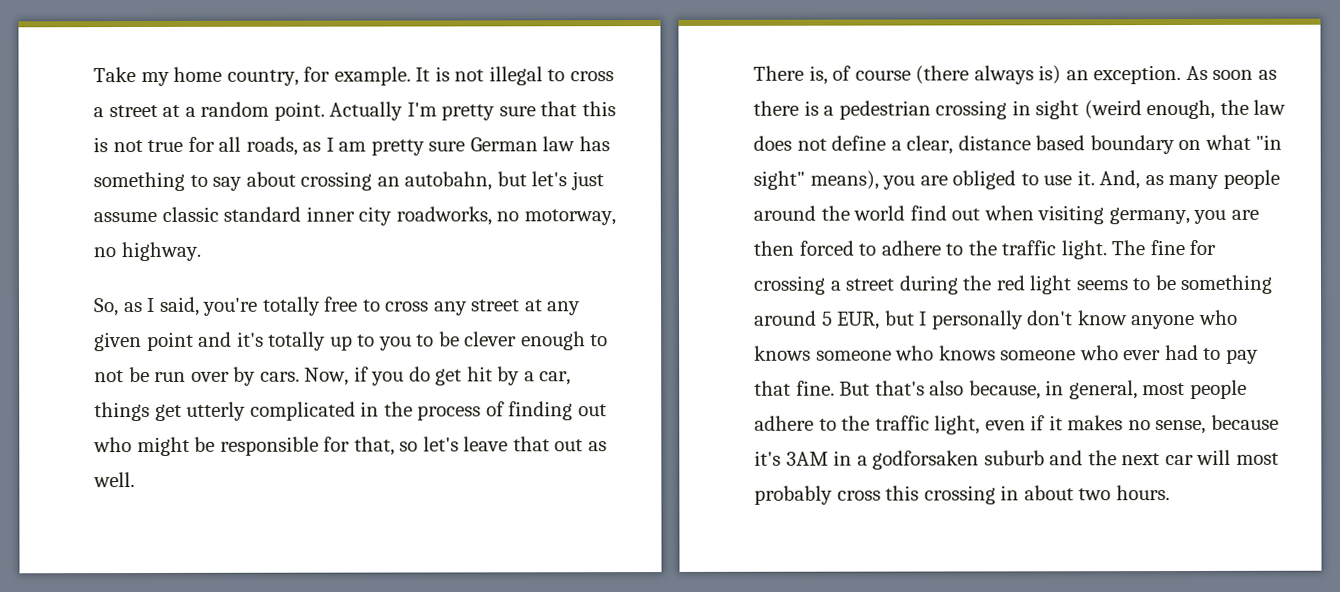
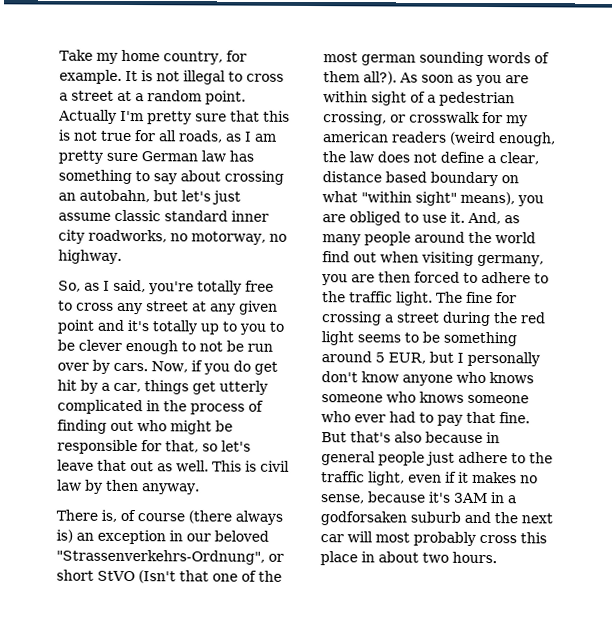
+ This is civil law by then anyway.
- There is, of course (there always is) an exception. As soon as there is a pedestrian crossing in sight (weird enough, the law does not define a clear, distance based boundary on what "in sight" means), you are obliged to use it.
+ There is, of course (there always is) an exception in our beloved "Strassenverkehrs-Ordnung", or short StVO (Isn't that one of the most german sounding words of them all?). As soon as you are within sight of a pedestrian crossing, or crosswalk for my american readers (weird enough, the law does not define a clear, distance based boundary on what "within sight" means), you are obliged to use it.
- But that's also because, in general, most people adhere to the traffic light, even if it makes no sense, because it's 3AM in a godforsaken suburb and the next car will most probably cross this crossing in about two hours.
+ But that's also because in general people just adhere to the traffic light, even if it makes no sense, because it's 3AM in a godforsaken suburb and the next car will most probably cross this place in about two hours.

